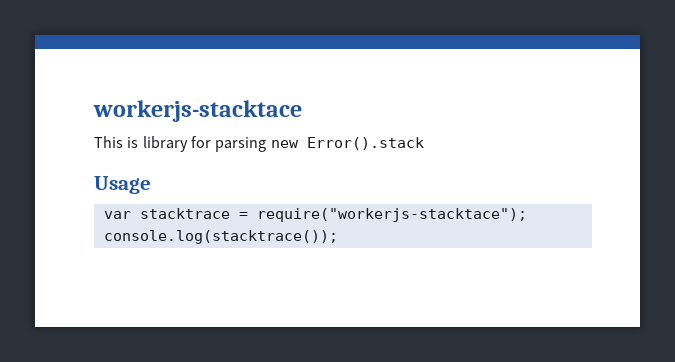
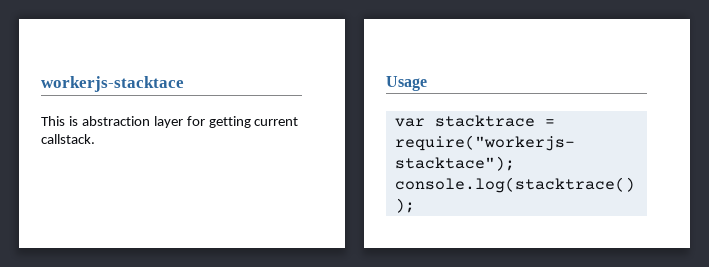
- This is library for parsing new Error().stack
+ This is abstraction layer for getting current callstack.

